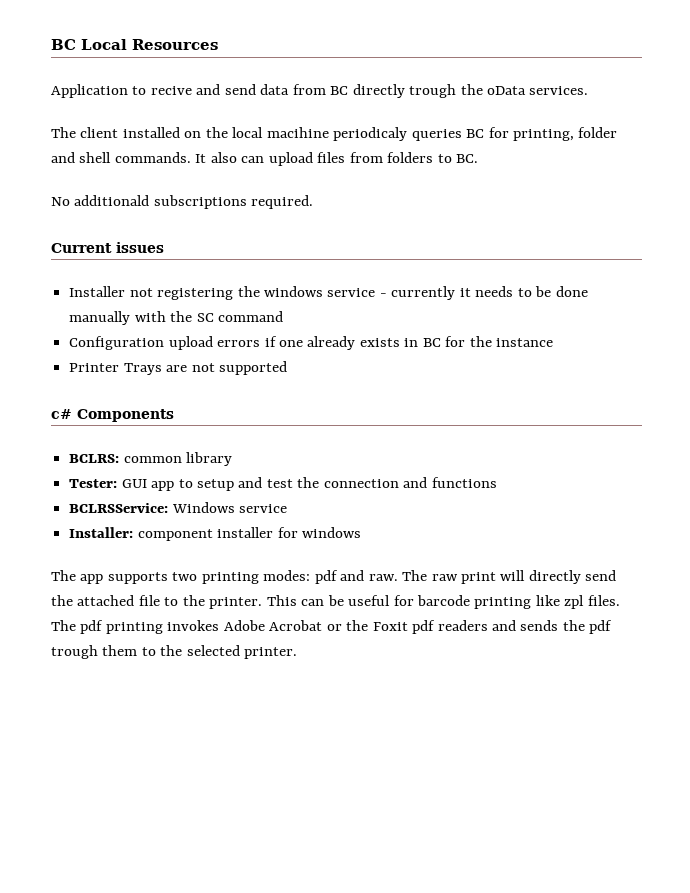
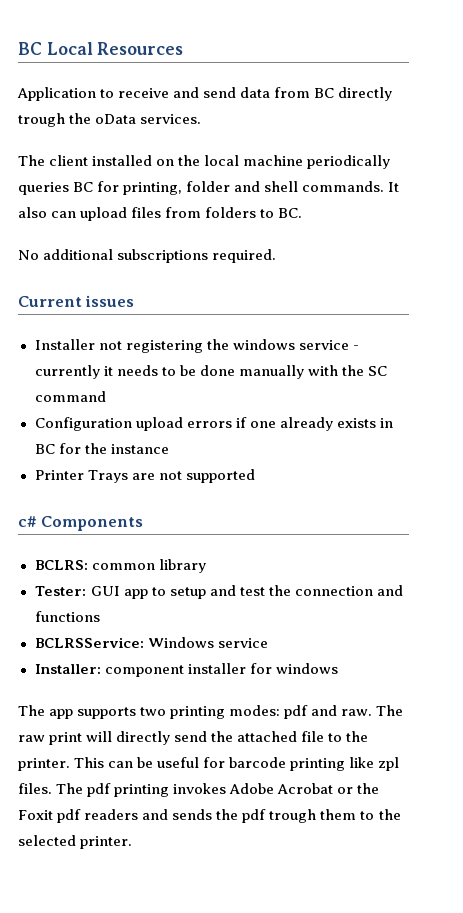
- Application to recive and send data from BC directly trough the oData services.
+ Application to receive and send data from BC directly trough the oData services.
- The client installed on the local macihine periodicaly queries BC for printing, folder and shell commands.
+ The client installed on the local machine periodically queries BC for printing, folder and shell commands.
- No additionald subscriptions required.
+ No additional subscriptions required.

